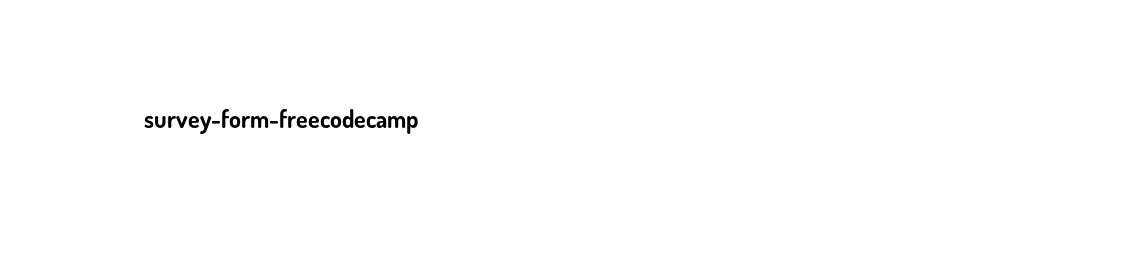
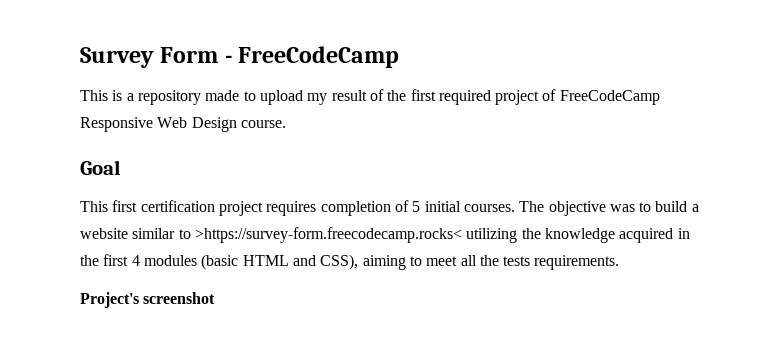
- survey-form-freecodecamp
+ Survey Form - FreeCodeCamp
+ This is a repository made to upload my result of the first required project of FreeCodeCamp Responsive Web Design course.
+ Goal
+ This first certification project requires completion of 5 initial courses. The objective was to build a website similar to >https://survey-form.freecodecamp.rocks< utilizing the knowledge acquired in the first 4 modules (basic HTML and CSS), aiming to meet all the tests requirements.
+ Project's screenshot

